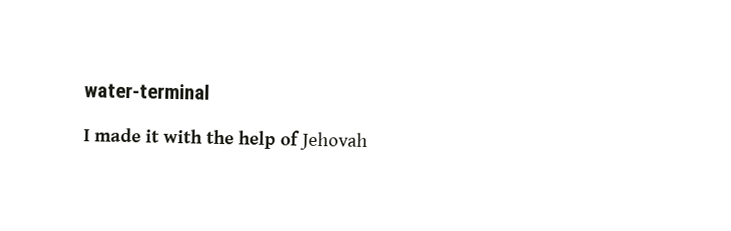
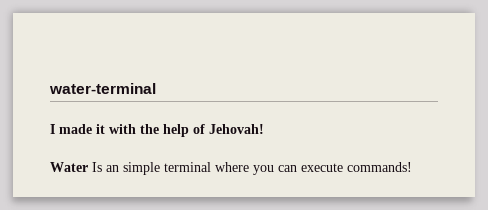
- I made it with the help of Jehovah
+ I made it with the help of Jehovah!
+ Water Is an simple terminal where you can execute commands!

